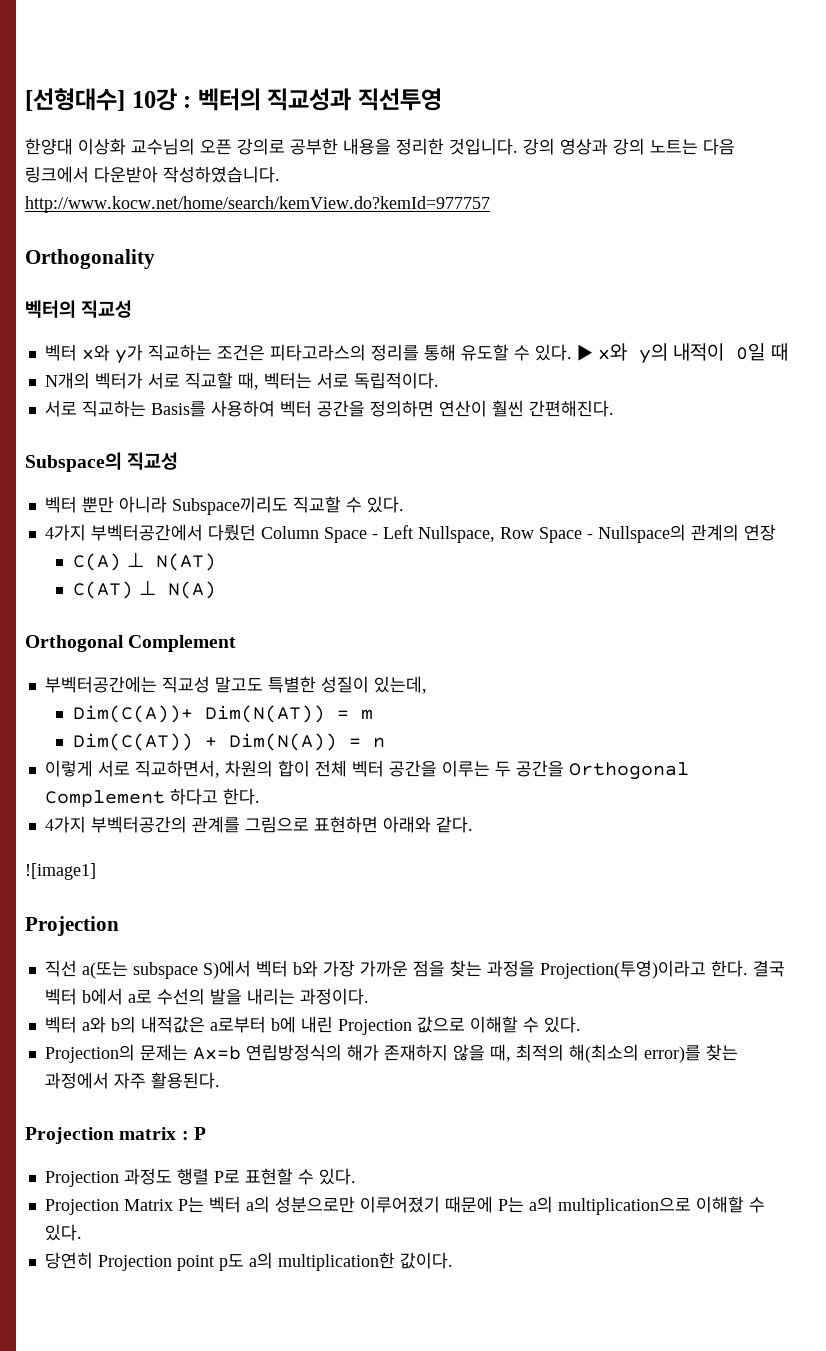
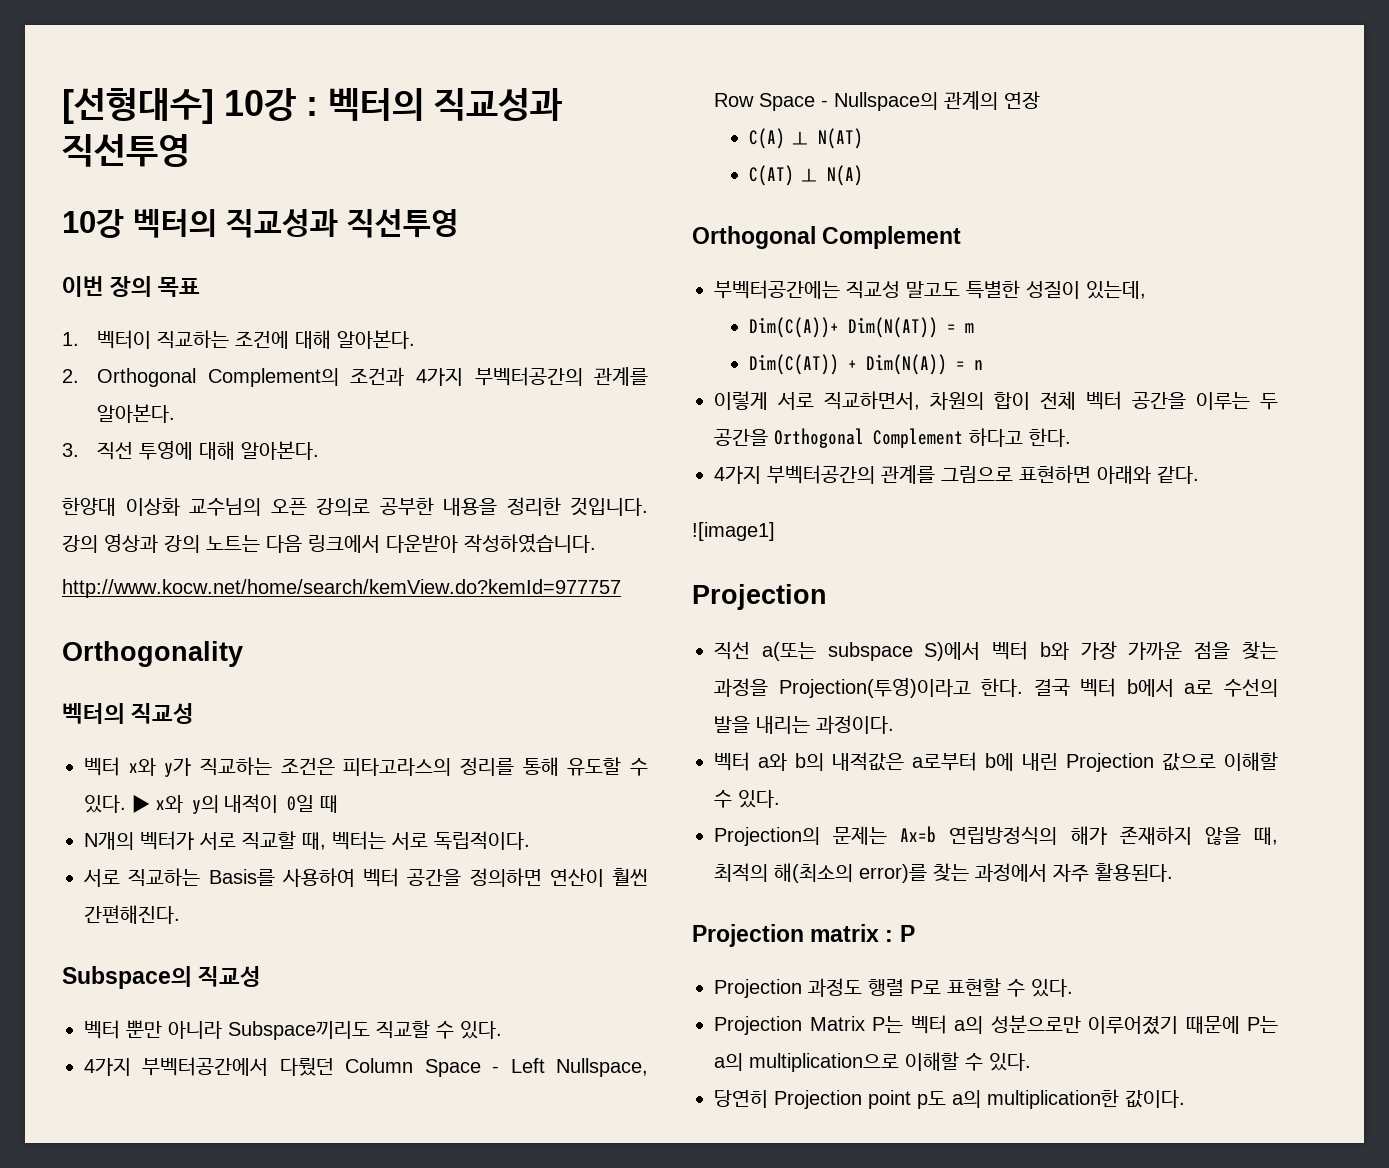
+ 10강 벡터의 직교성과 직선투영
+ 이번 장의 목표
+ 1. 벡터이 직교하는 조건에 대해 알아본다.
+ 2. Orthogonal Complement의 조건과 4가지 부벡터공간의 관계를 알아본다.
+ 3. 직선 투영에 대해 알아본다.

